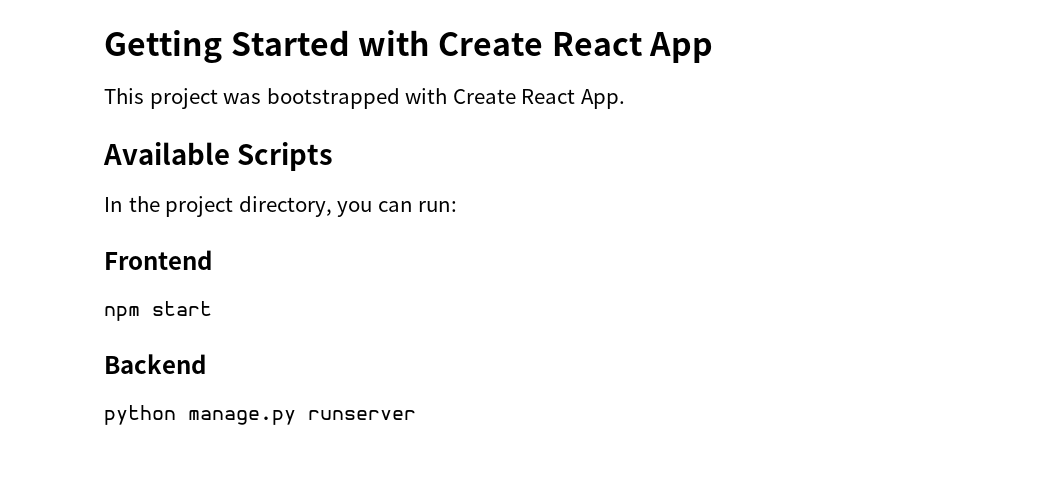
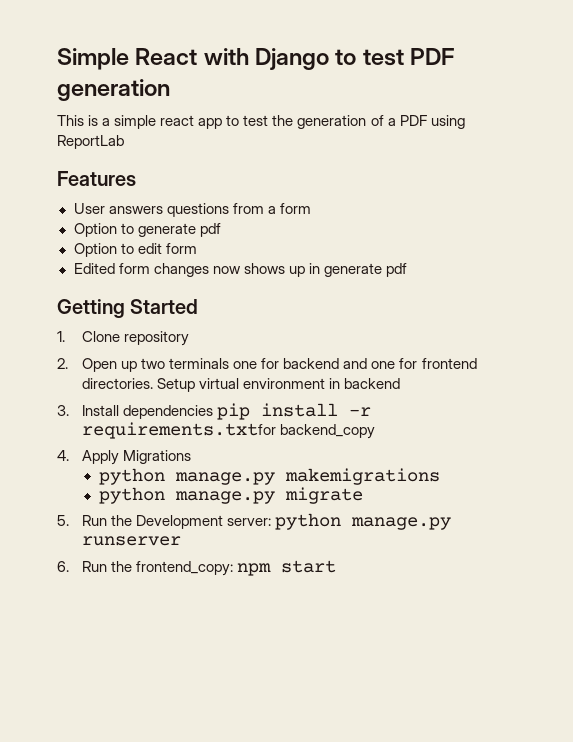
- Getting Started with Create React App
- This project was bootstrapped with Create React App.
- Available Scripts
- In the project directory, you can run:
- Frontend
- npm start
- Backend
- python manage.py runserver
+ Simple React with Django to test PDF generation
+ This is a simple react app to test the generation of a PDF using ReportLab
+ Features
+ User answers questions from a form
+ Option to generate pdf
+ Option to edit form
+ Edited form changes now shows up in generate pdf
+ Getting Started
+ 1. Clone repository
+ 2. Open up two terminals one for backend and one for frontend directories. Setup virtual environment in backend
+ 3. Install dependencies pip install -r requirements.txtfor backend_copy
+ 4. Apply Migrations
+ python manage.py makemigrations
+ python manage.py migrate
+ 5. Run the Development server: python manage.py runserver
+ 6. Run the frontend_copy: npm start

